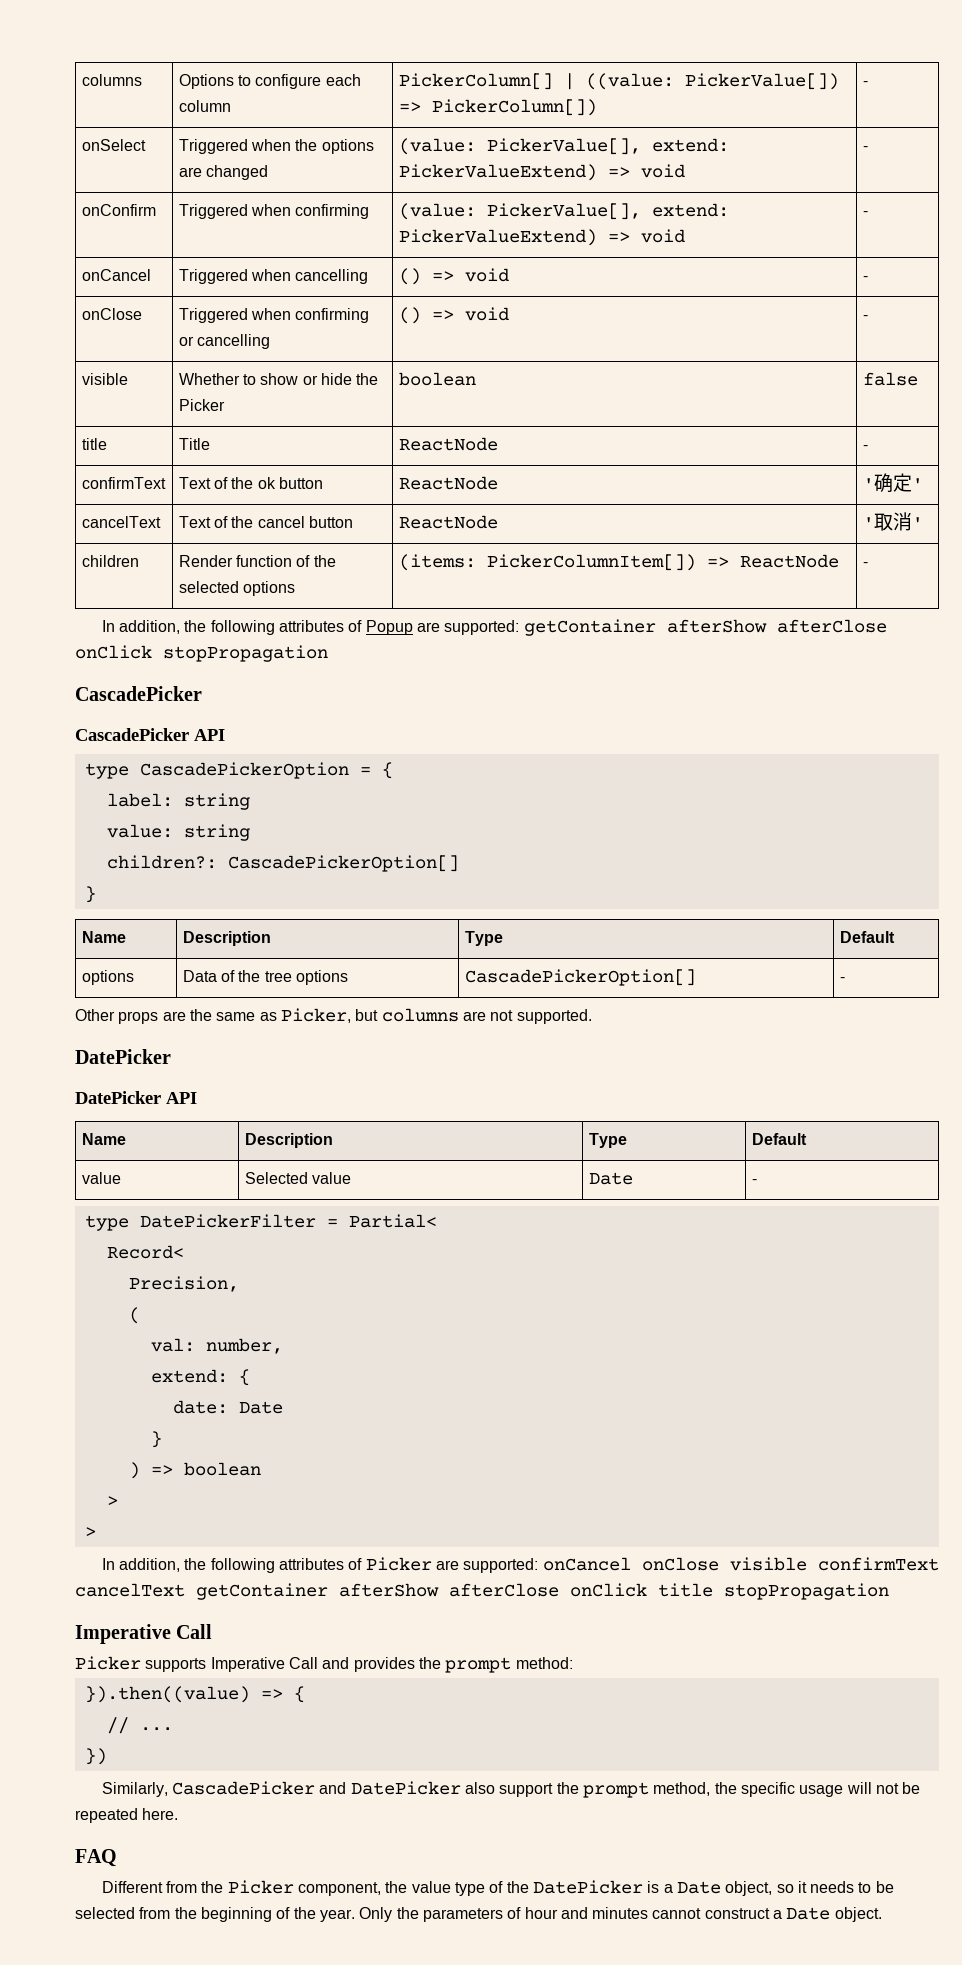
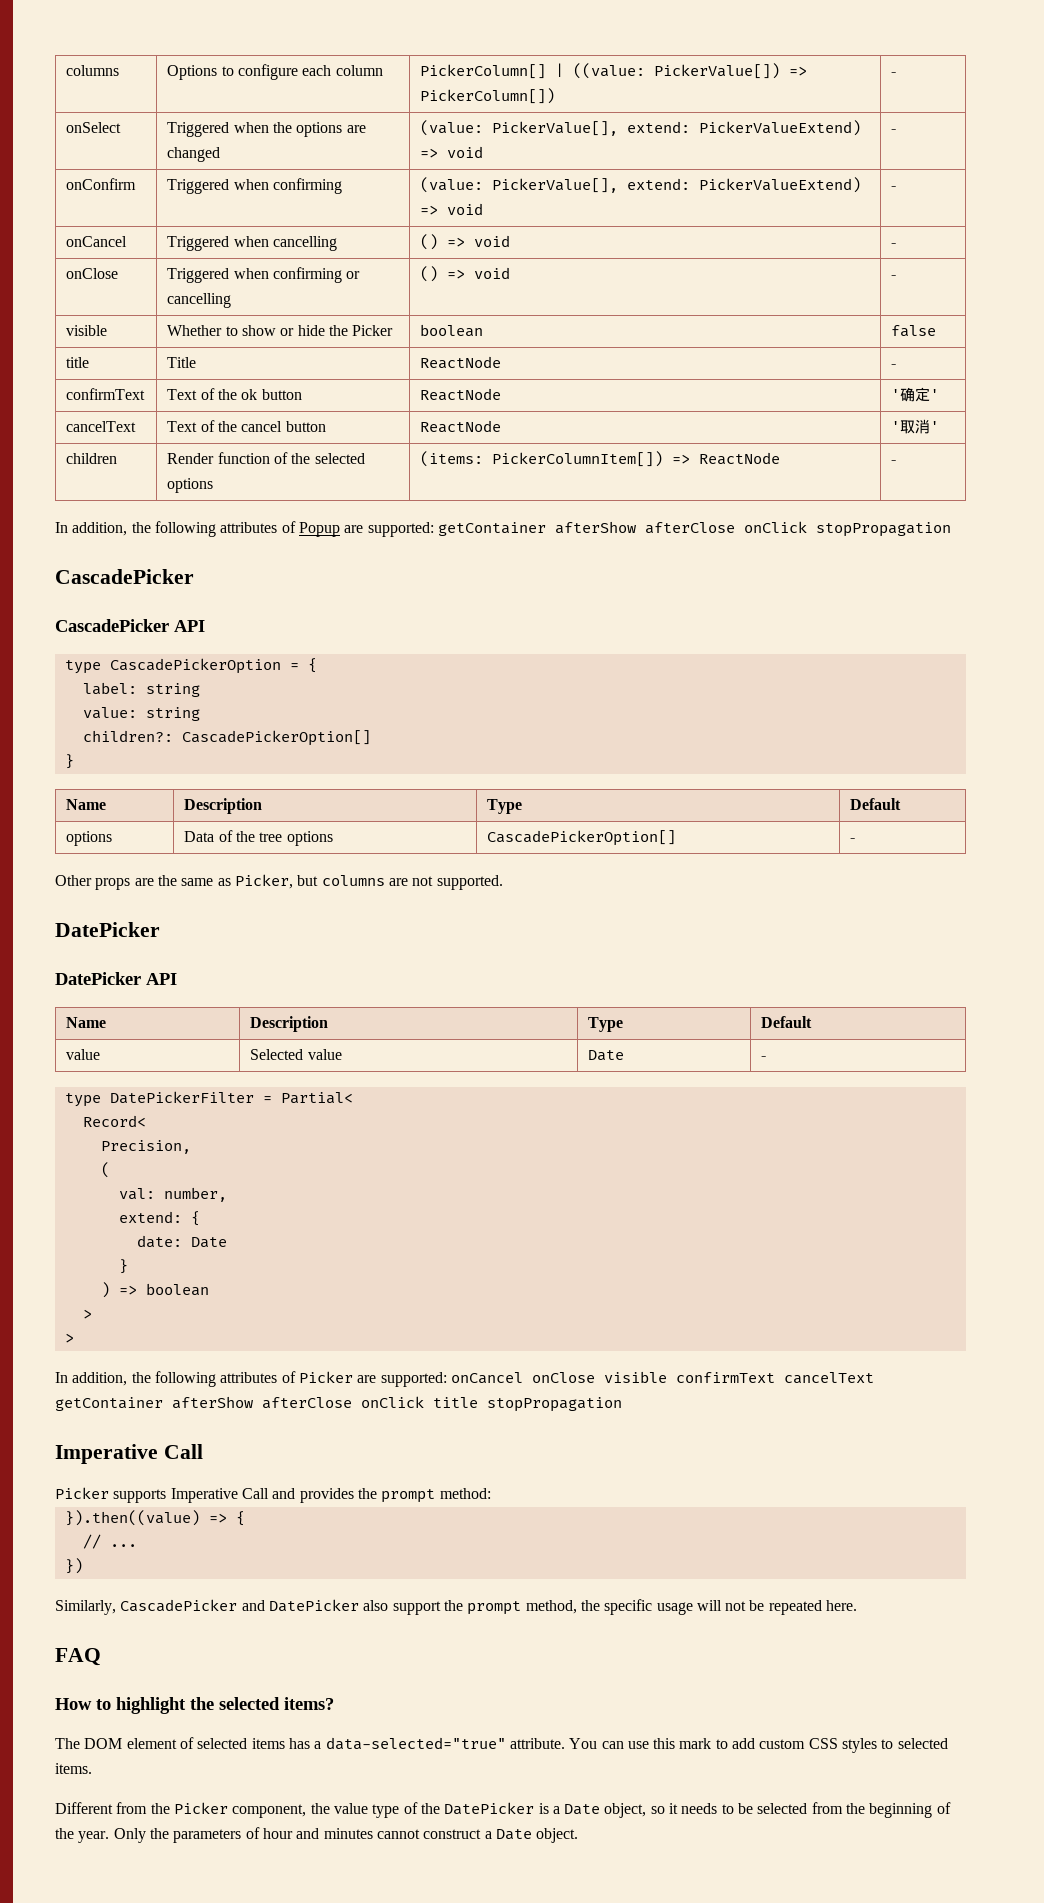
+ How to highlight the selected items?
+ The DOM element of selected items has a data-selected="true" attribute. You can use this mark to add custom CSS styles to selected items.

